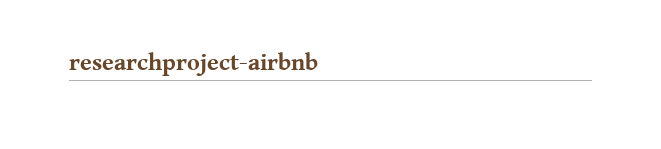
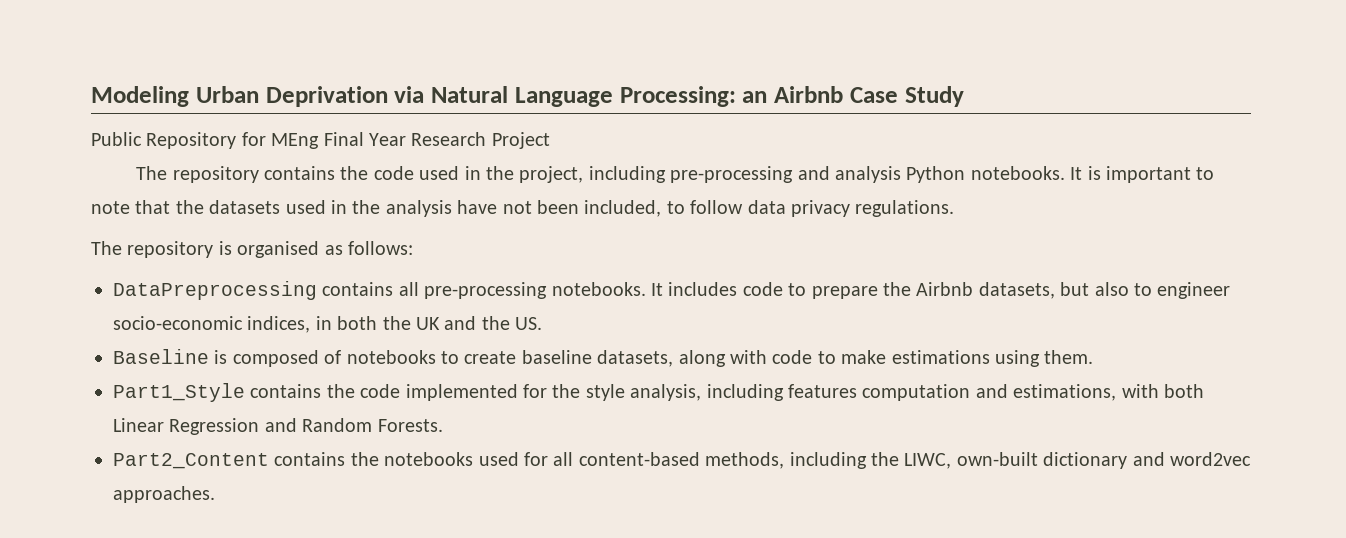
- researchproject-airbnb
+ Modeling Urban Deprivation via Natural Language Processing: an Airbnb Case Study
+ Public Repository for MEng Final Year Research Project
+ The repository contains the code used in the project, including pre-processing and analysis Python notebooks. It is important to note that the datasets used in the analysis have not been included, to follow data privacy regulations.
+ The repository is organised as follows:
+ DataPreprocessing contains all pre-processing notebooks. It includes code to prepare the Airbnb datasets, but also to engineer socio-economic indices, in both the UK and the US.
+ Baseline is composed of notebooks to create baseline datasets, along with code to make estimations using them.
+ Part1_Style contains the code implemented for the style analysis, including features computation and estimations, with both Linear Regression and Random Forests.
+ Part2_Content contains the notebooks used for all content-based methods, including the LIWC, own-built dictionary and word2vec approaches.

